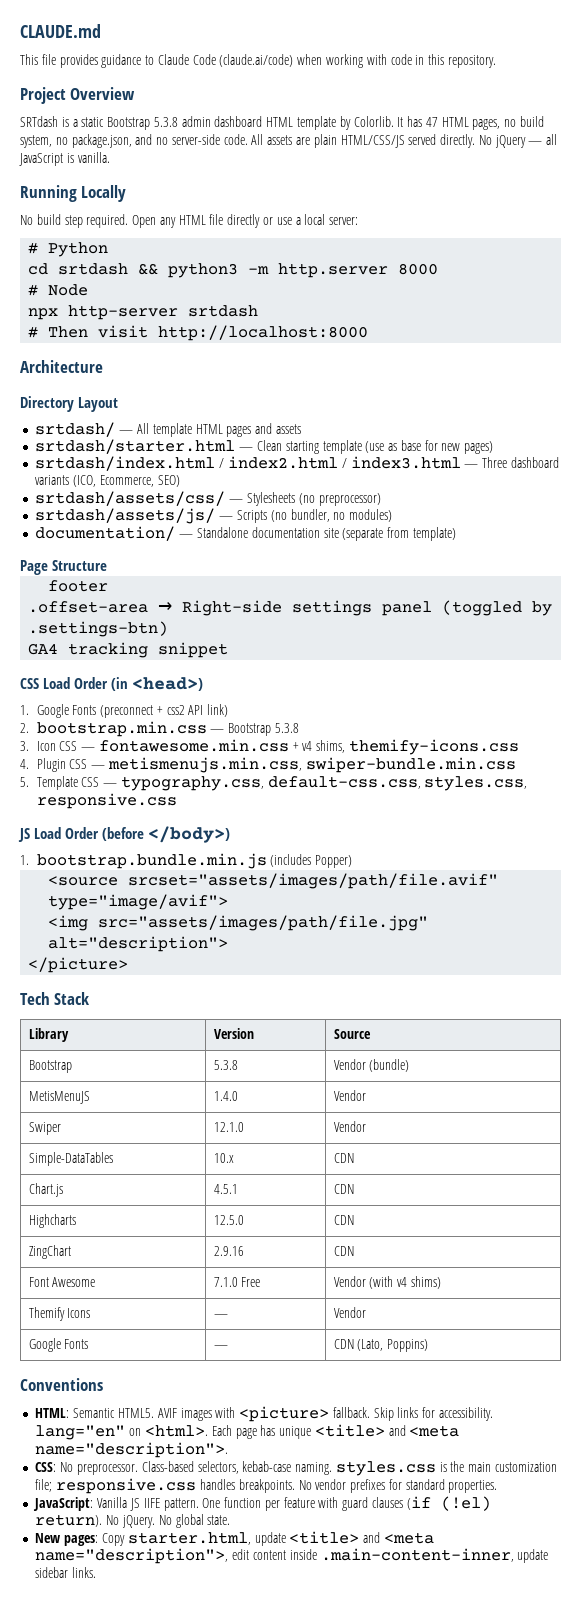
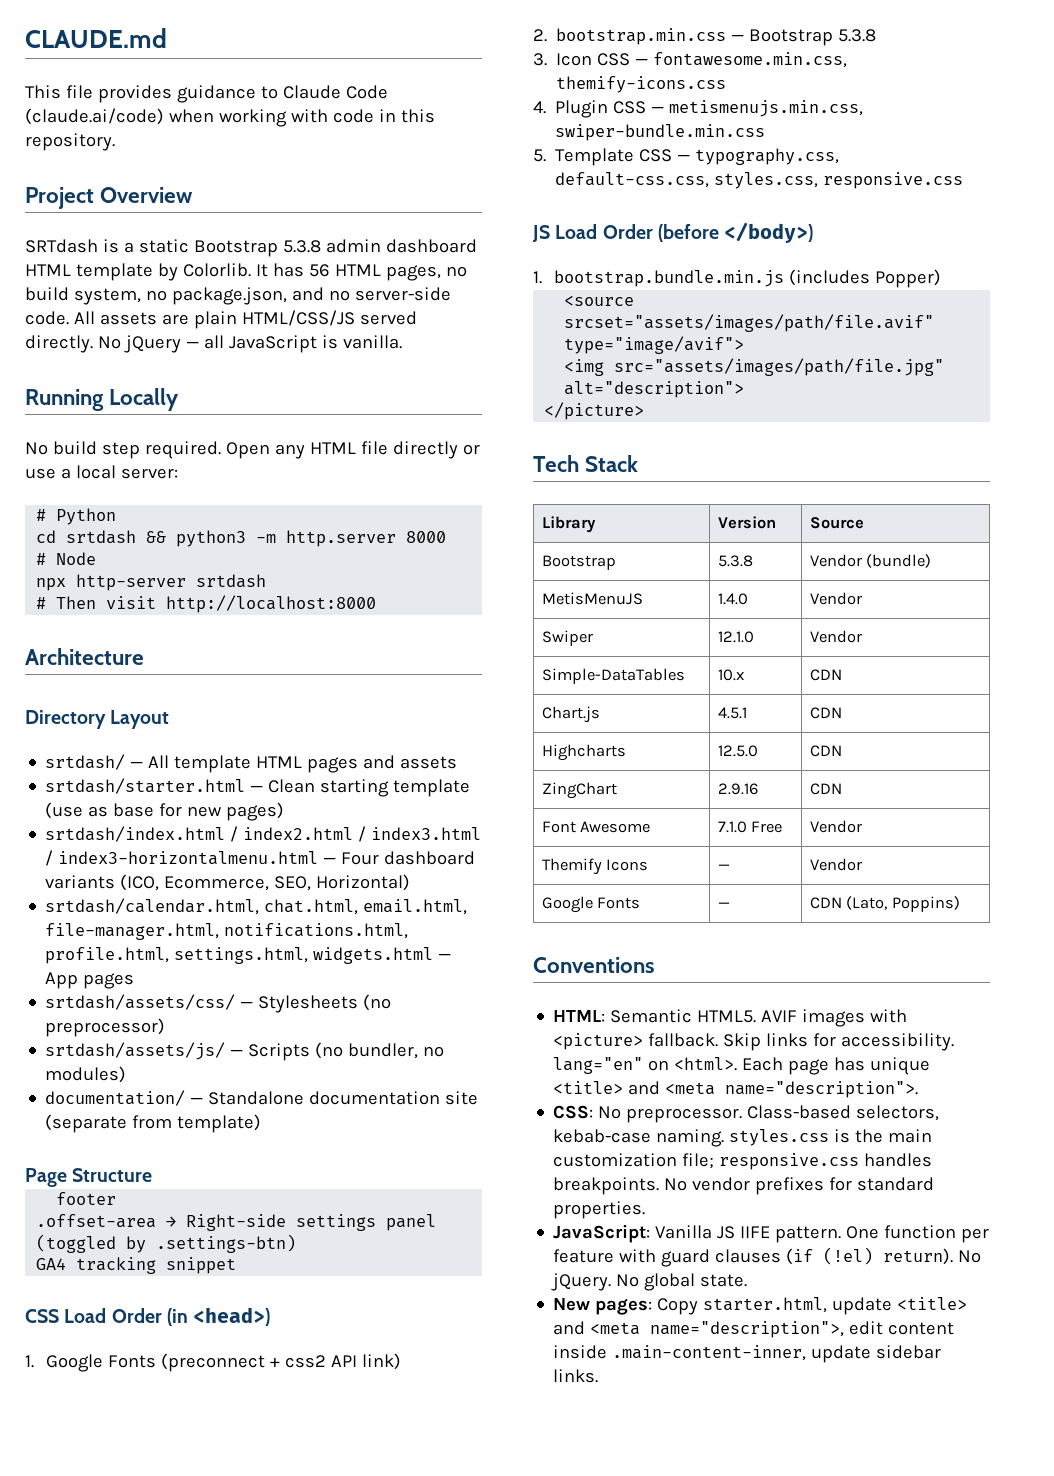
- It has 47 HTML pages, no build system, no package.json, and no server-side code.
+ It has 56 HTML pages, no build system, no package.json, and no server-side code.
- srtdash/index.html / index2.html / index3.html — Three dashboard variants (ICO, Ecommerce, SEO)
+ srtdash/index.html / index2.html / index3.html / index3-horizontalmenu.html — Four dashboard variants (ICO, Ecommerce, SEO, Horizontal)
+ srtdash/calendar.html, chat.html, email.html, file-manager.html, notifications.html, profile.html, settings.html, widgets.html — App pages
- 3. Icon CSS — fontawesome.min.css + v4 shims, themify-icons.css
+ 3. Icon CSS — fontawesome.min.css, themify-icons.css
- Font Awesome | 7.1.0 Free | Vendor (with v4 shims)
+ Font Awesome | 7.1.0 Free | Vendor

